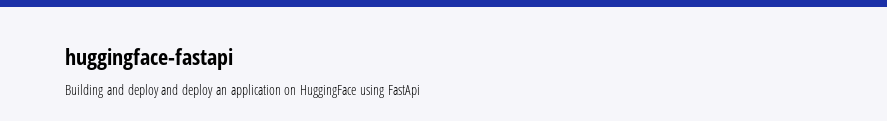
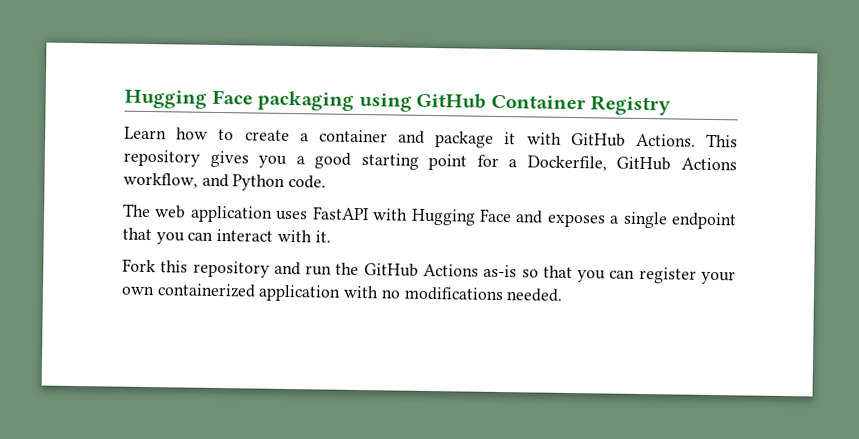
- huggingface-fastapi
- Building and deploy and deploy an application on HuggingFace using FastApi
+ Hugging Face packaging using GitHub Container Registry
+ Learn how to create a container and package it with GitHub Actions. This repository gives you a good starting point for a Dockerfile, GitHub Actions workflow, and Python code.
+ The web application uses FastAPI with Hugging Face and exposes a single endpoint that you can interact with it.
+ Fork this repository and run the GitHub Actions as-is so that you can register your own containerized application with no modifications needed.

